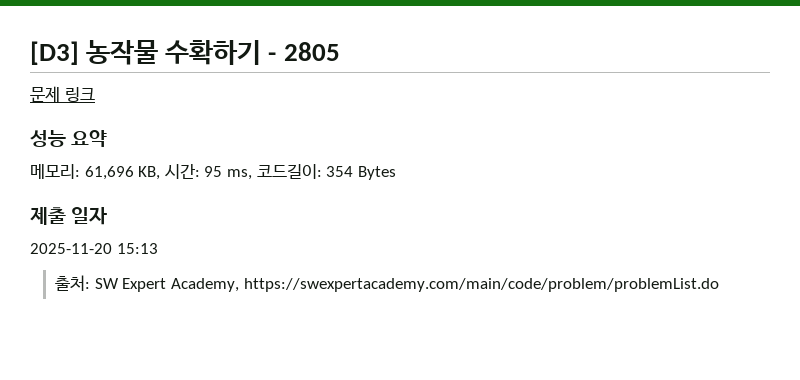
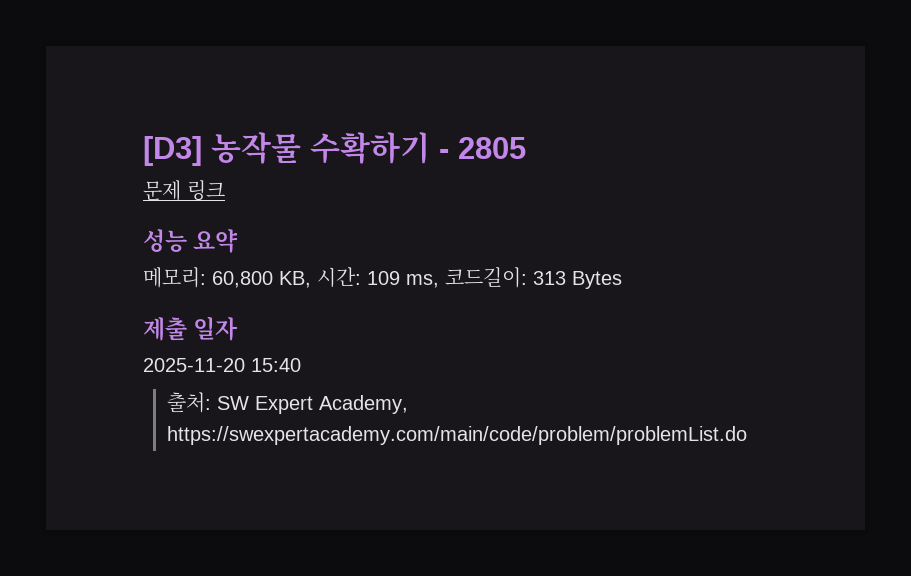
- 메모리: 61,696 KB, 시간: 95 ms, 코드길이: 354 Bytes
+ 메모리: 60,800 KB, 시간: 109 ms, 코드길이: 313 Bytes
- 2025-11-20 15:13
+ 2025-11-20 15:40

